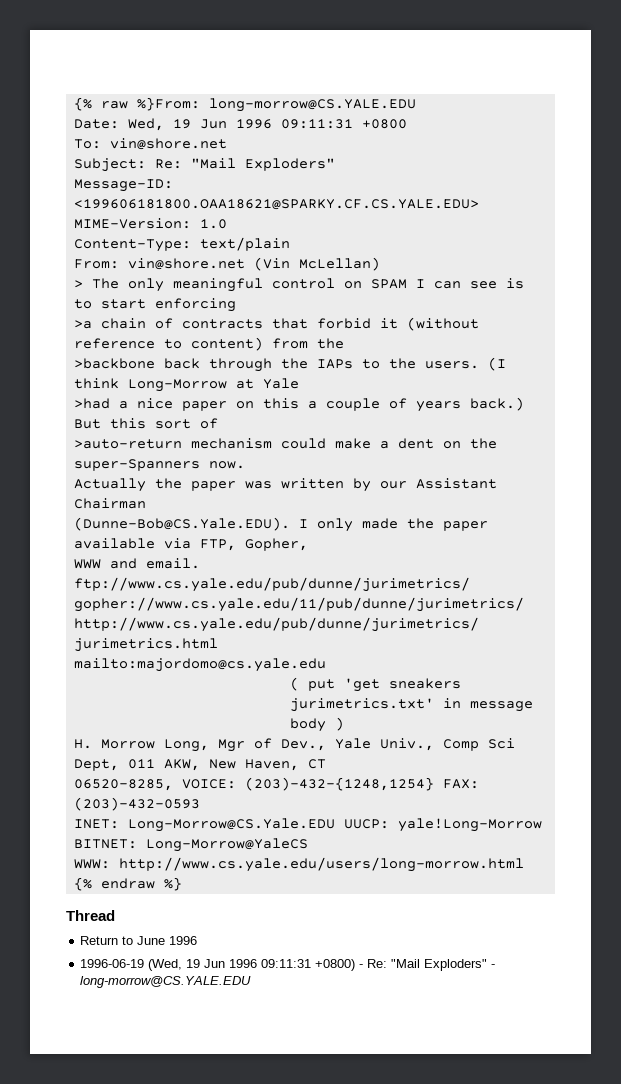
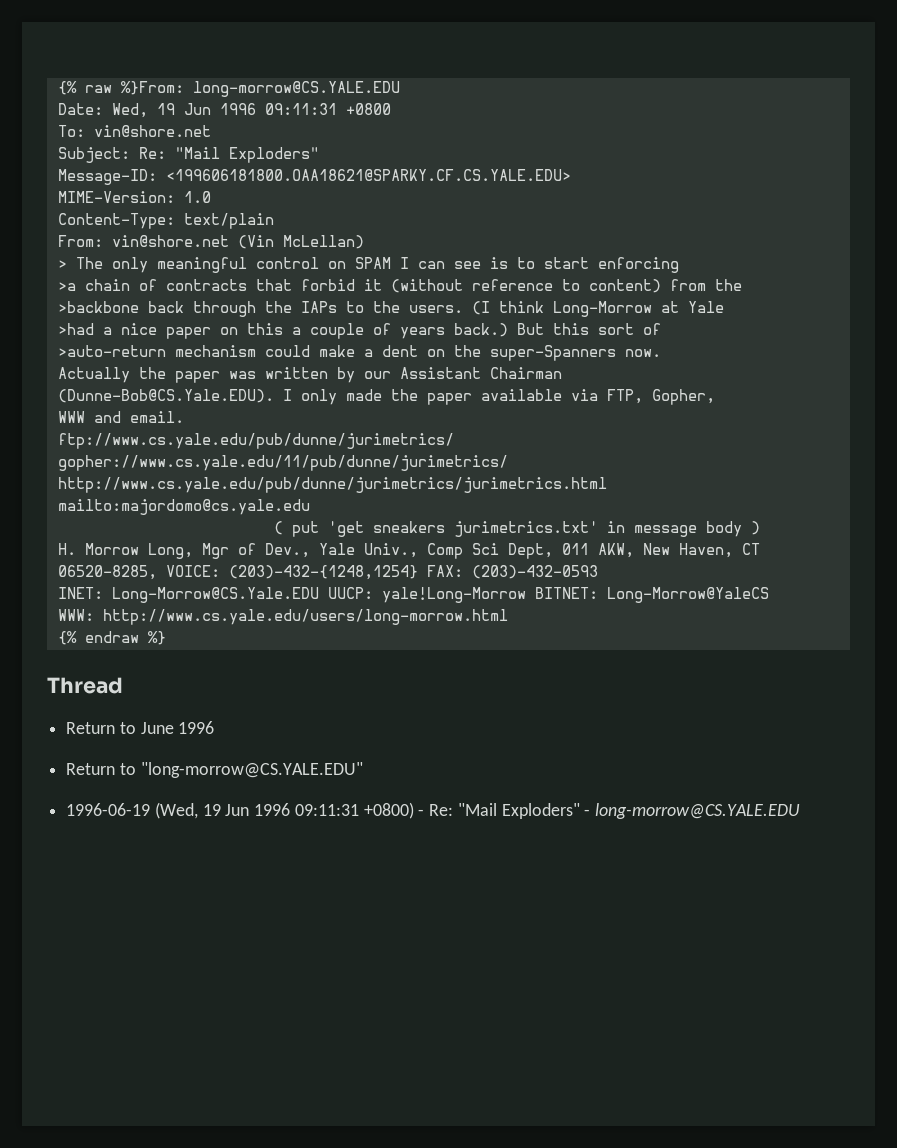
+ Return to "long-morrow@CS.YALE.EDU"

